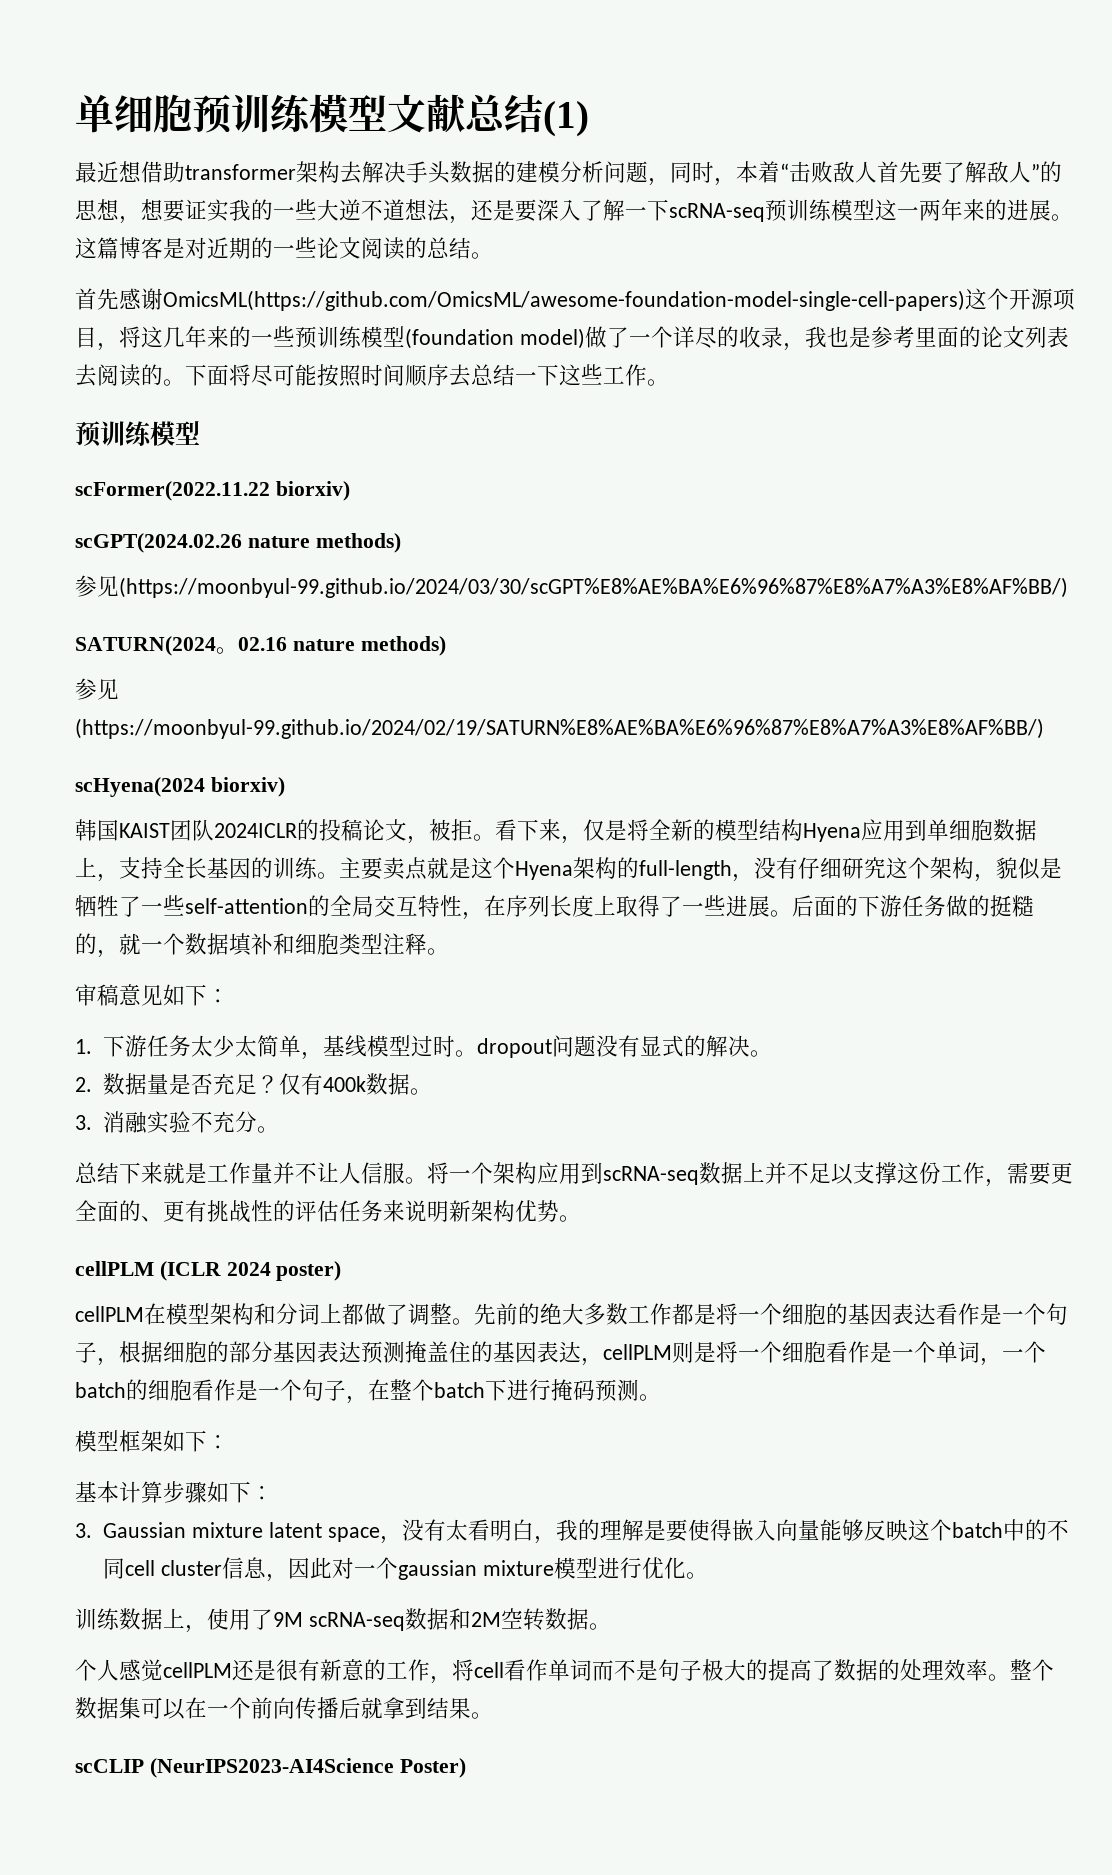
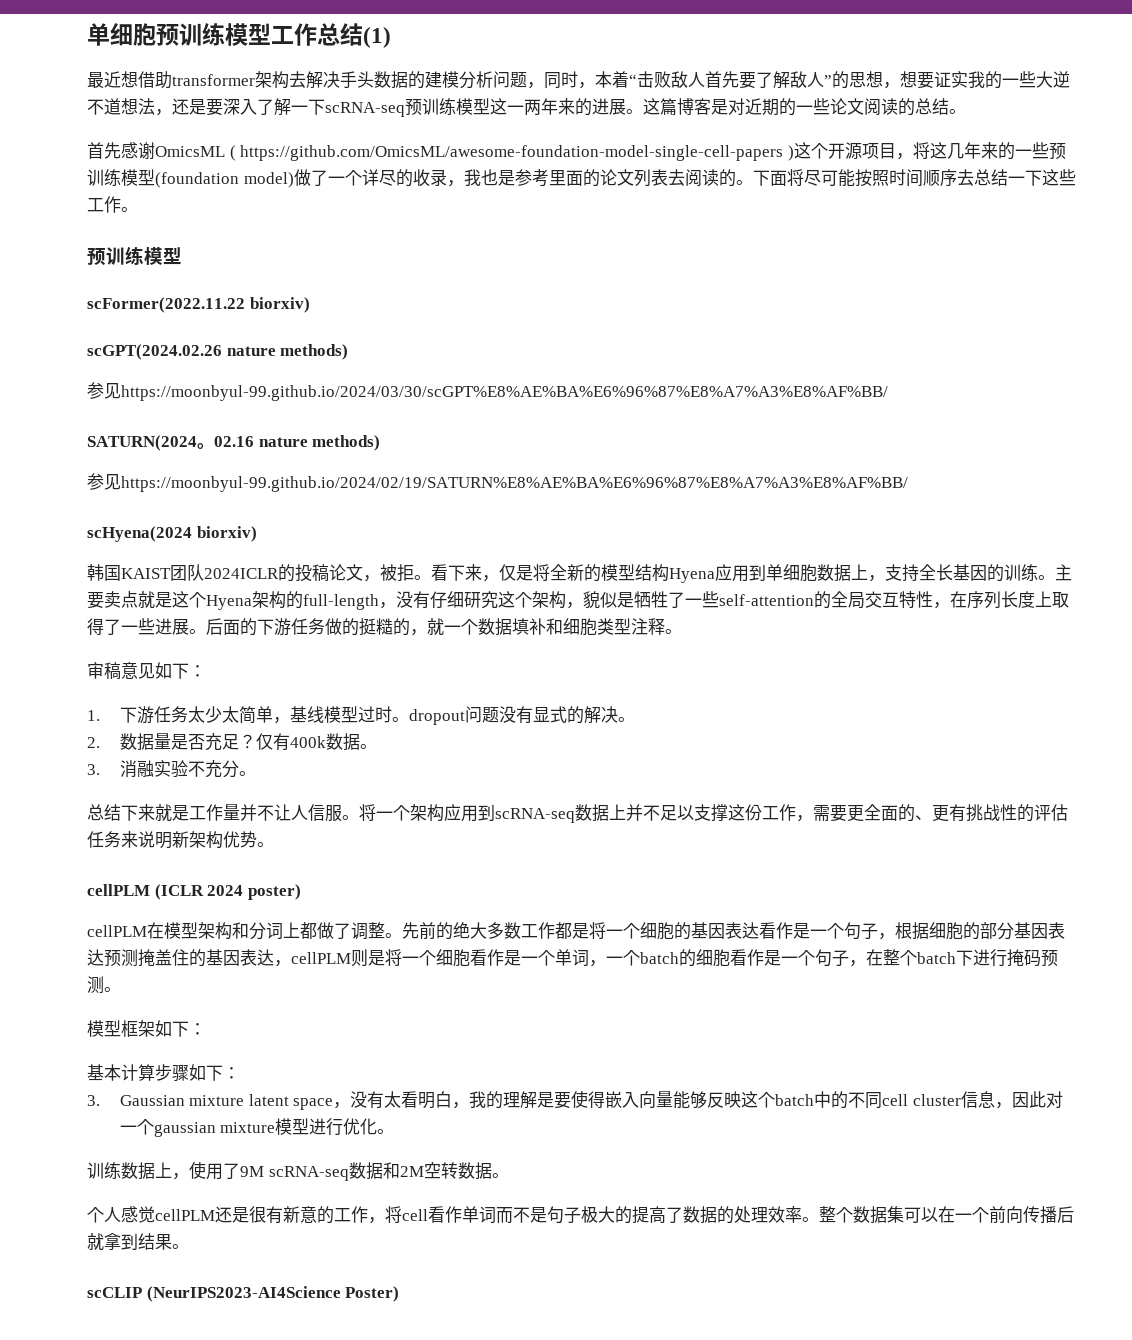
- 单细胞预训练模型文献总结(1)
+ 单细胞预训练模型工作总结(1)
- 首先感谢OmicsML(https://github.com/OmicsML/awesome-foundation-model-single-cell-papers)这个开源项目，将这几年来的一些预训练模型(foundation model)做了一个详尽的收录，我也是参考里面的论文列表去阅读的。
+ 首先感谢OmicsML ( https://github.com/OmicsML/awesome-foundation-model-single-cell-papers )这个开源项目，将这几年来的一些预训练模型(foundation model)做了一个详尽的收录，我也是参考里面的论文列表去阅读的。
- 参见(https://moonbyul-99.github.io/2024/03/30/scGPT%E8%AE%BA%E6%96%87%E8%A7%A3%E8%AF%BB/)
+ 参见https://moonbyul-99.github.io/2024/03/30/scGPT%E8%AE%BA%E6%96%87%E8%A7%A3%E8%AF%BB/
- 参见(https://moonbyul-99.github.io/2024/02/19/SATURN%E8%AE%BA%E6%96%87%E8%A7%A3%E8%AF%BB/)
+ 参见https://moonbyul-99.github.io/2024/02/19/SATURN%E8%AE%BA%E6%96%87%E8%A7%A3%E8%AF%BB/

